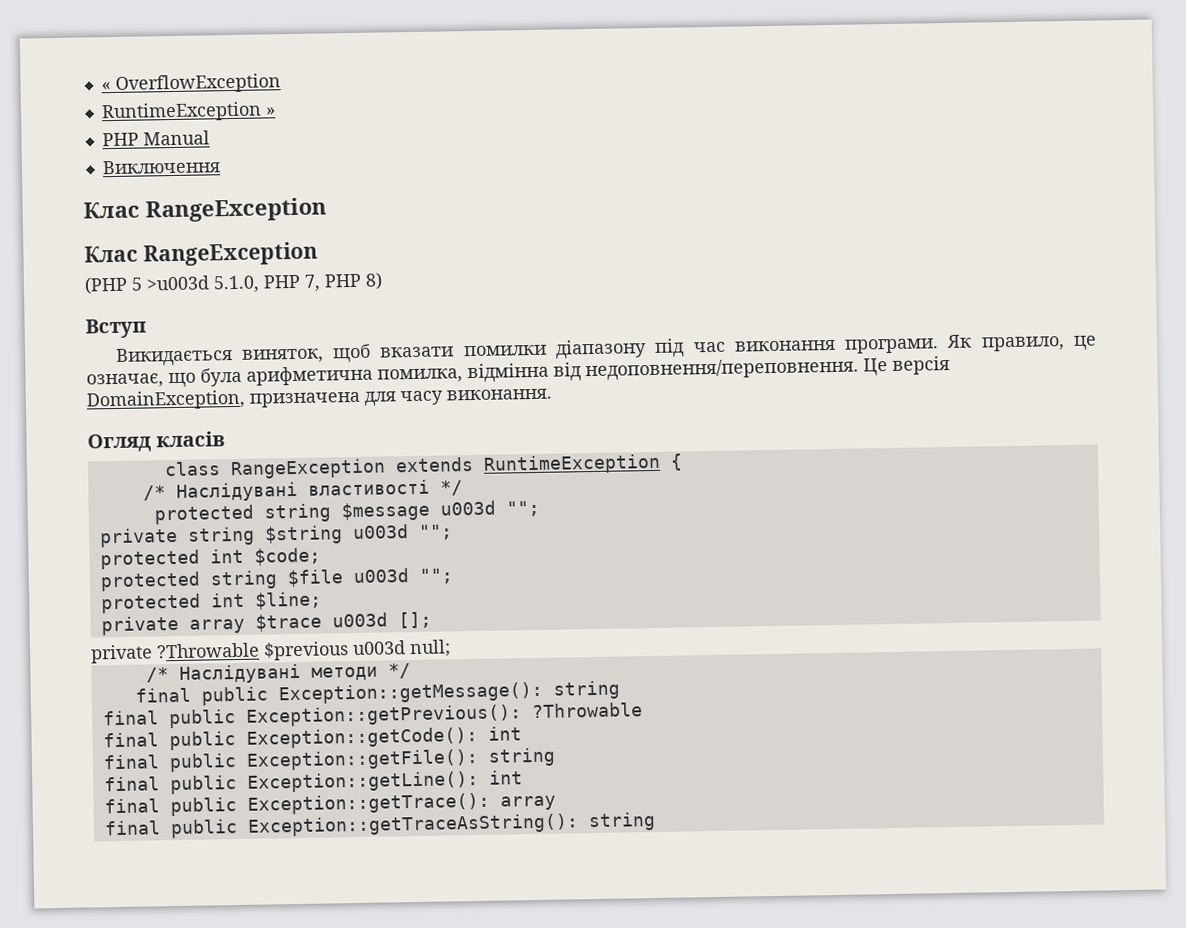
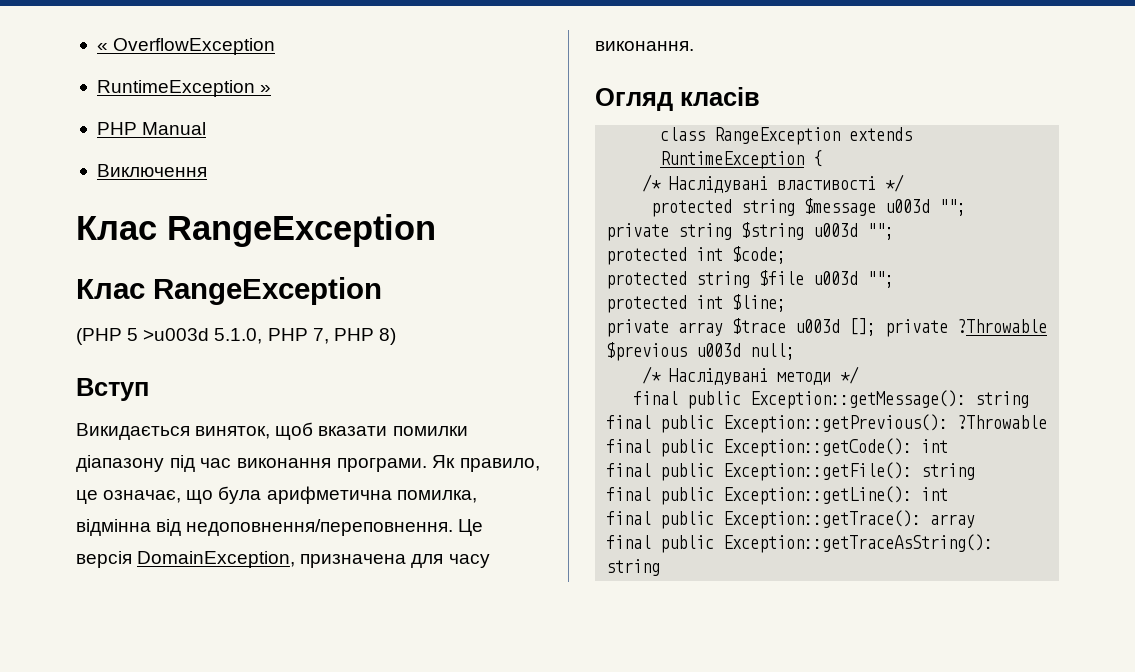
- private array $trace u003d [];
- private ?Throwable $previous u003d null;
+ private array $trace u003d []; private ?Throwable $previous u003d null;

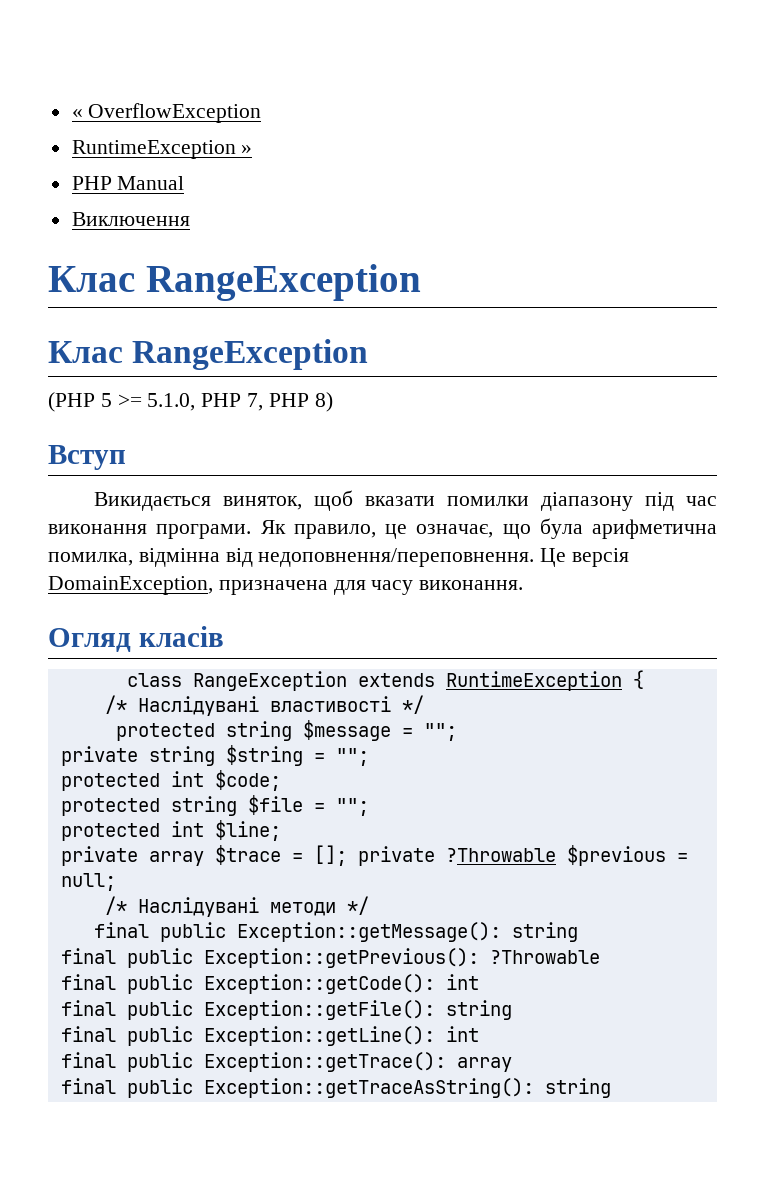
- (PHP 5 >u003d 5.1.0, PHP 7, PHP 8)
+ (PHP 5 >= 5.1.0, PHP 7, PHP 8)
- protected string $message u003d "";
+ protected string $message = "";
- private string $string u003d "";
+ private string $string = "";
- protected string $file u003d "";
+ protected string $file = "";
- private array $trace u003d []; private ?Throwable $previous u003d null;
+ private array $trace = []; private ?Throwable $previous = null;

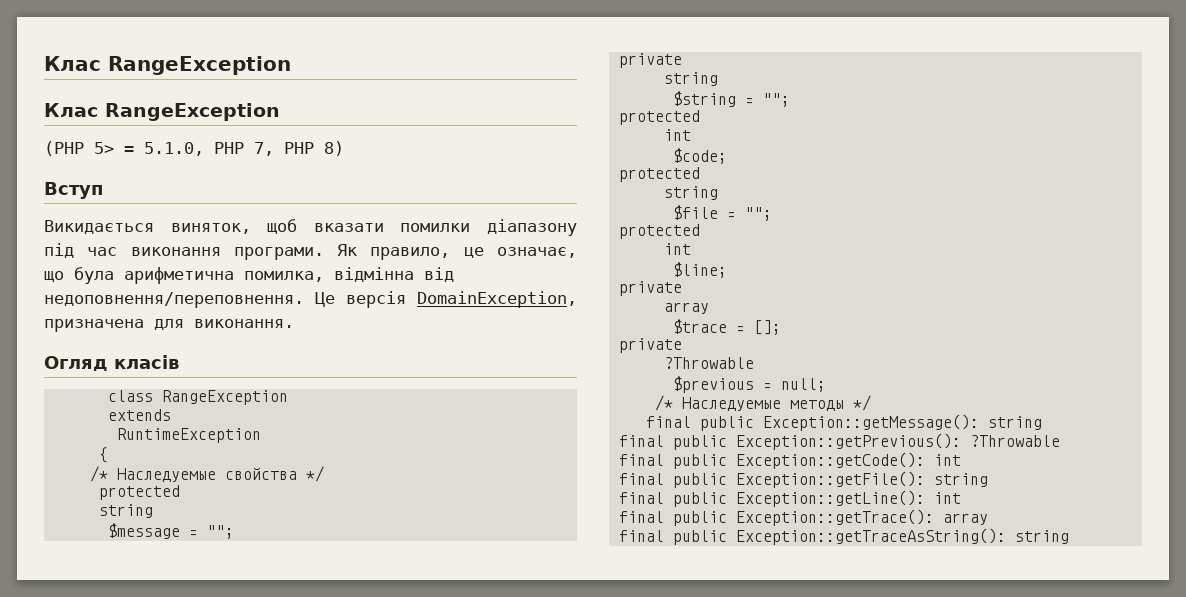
- « OverflowException
- RuntimeException »
- PHP Manual
- Виключення
- (PHP 5 >= 5.1.0, PHP 7, PHP 8)
+ (PHP 5> = 5.1.0, PHP 7, PHP 8)
- Це версія DomainException, призначена для часу виконання.
+ Це версія DomainException, призначена для виконання.
- class RangeException extends RuntimeException {
+ class RangeException
+ extends
+ RuntimeException
+ {
- /* Наслідувані властивості */
- protected string $message = "";
- private string $string = "";
- protected int $code;
- protected string $file = "";
- protected int $line;
- private array $trace = []; private ?Throwable $previous = null;
+ /* Наследуемые свойства */
+ protected
+ string
+ $message = "";
+ private
+ string
+ $string = "";
+ protected
+ int
+ $code;
+ protected
+ string
+ $file = "";
+ protected
+ int
+ $line;
+ private
+ array
+ $trace = [];
+ private
+ ?Throwable
+ $previous = null;
- /* Наслідувані методи */
+ /* Наследуемые методы */

